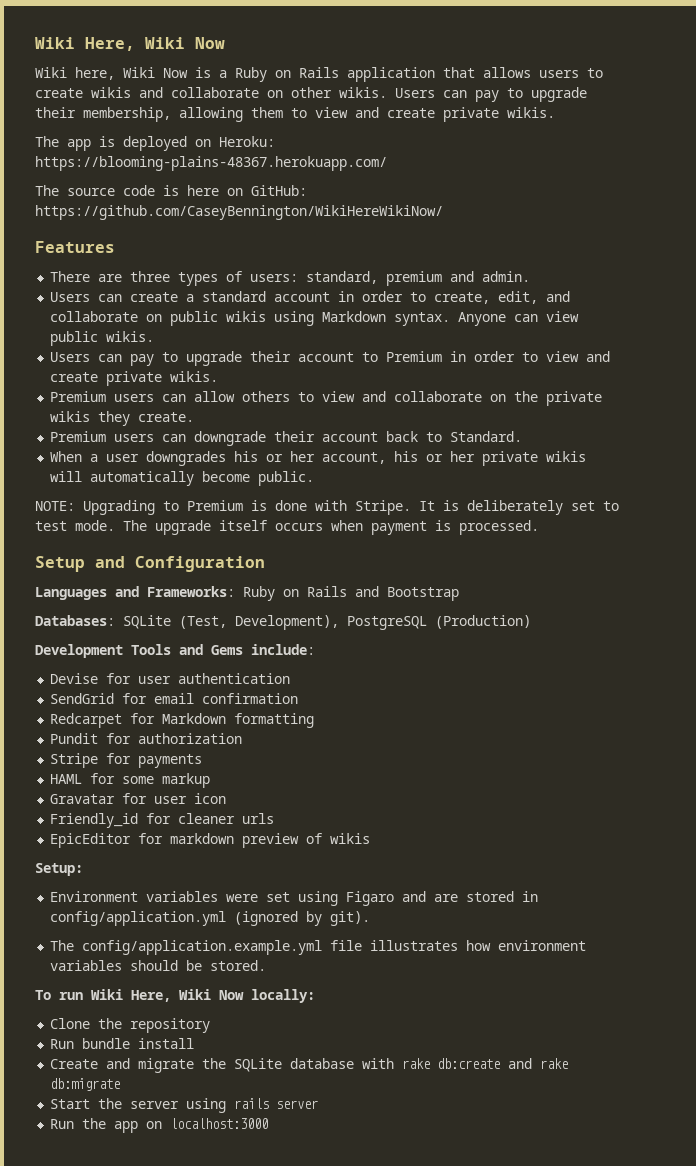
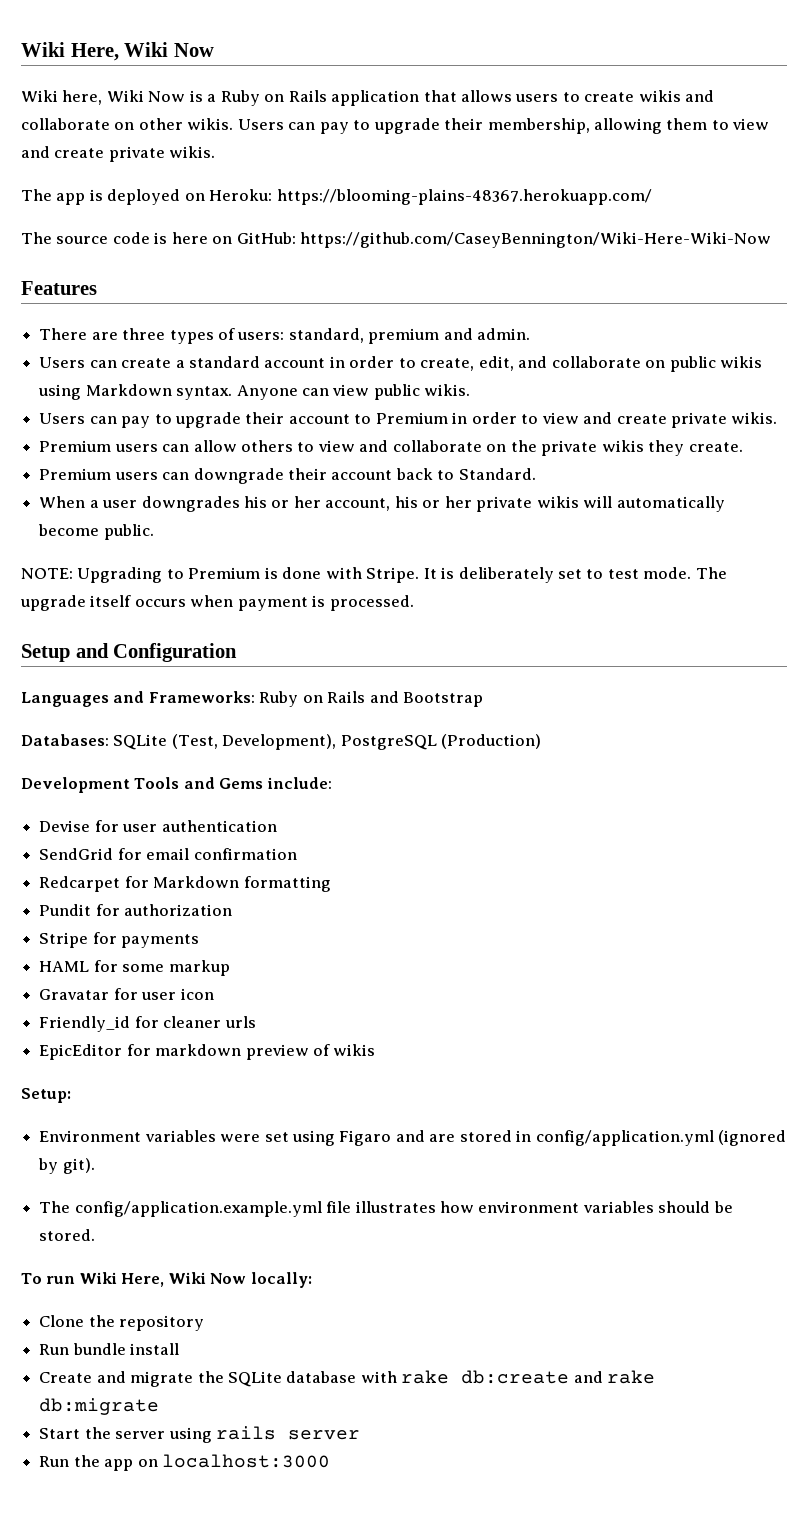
- The source code is here on GitHub: https://github.com/CaseyBennington/WikiHereWikiNow/
+ The source code is here on GitHub: https://github.com/CaseyBennington/Wiki-Here-Wiki-Now

